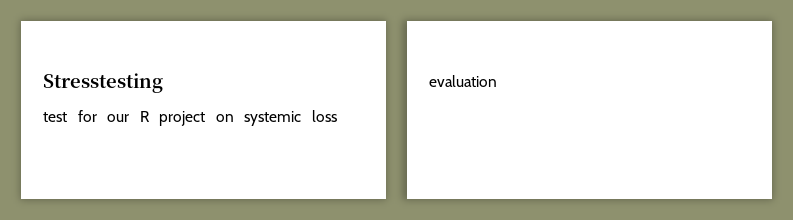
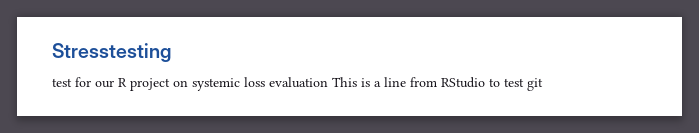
- test for our R project on systemic loss evaluation
+ test for our R project on systemic loss evaluation This is a line from RStudio to test git

